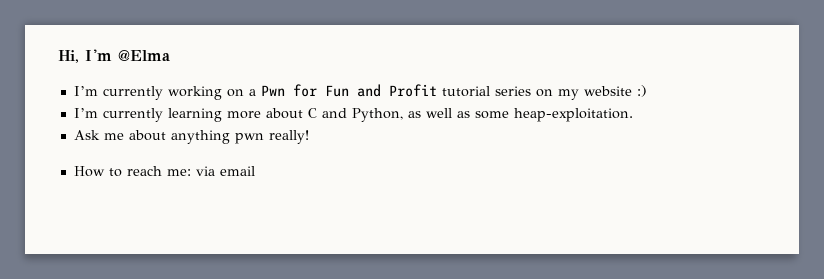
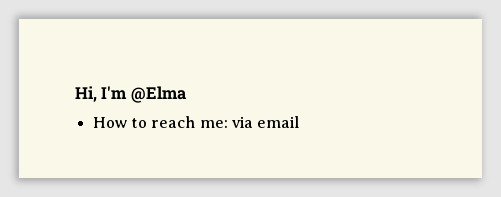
- I’m currently working on a Pwn for Fun and Profit tutorial series on my website :)
- I’m currently learning more about C and Python, as well as some heap-exploitation.
- Ask me about anything pwn really!

